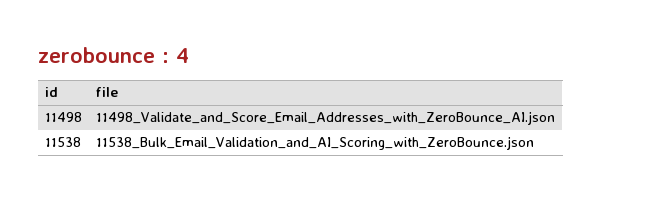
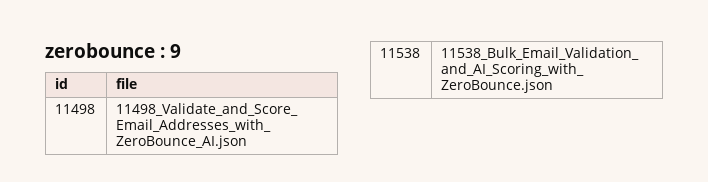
- zerobounce : 4
+ zerobounce : 9

